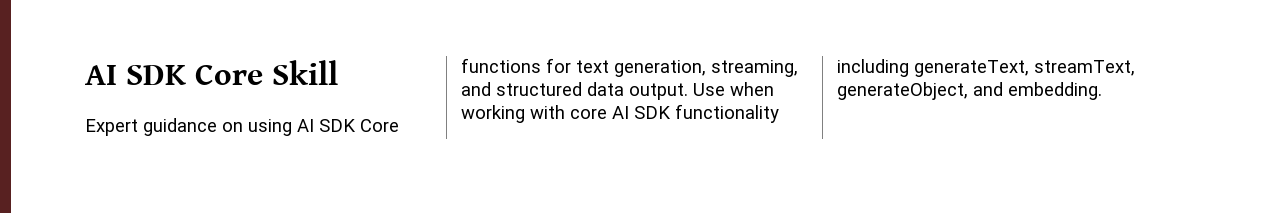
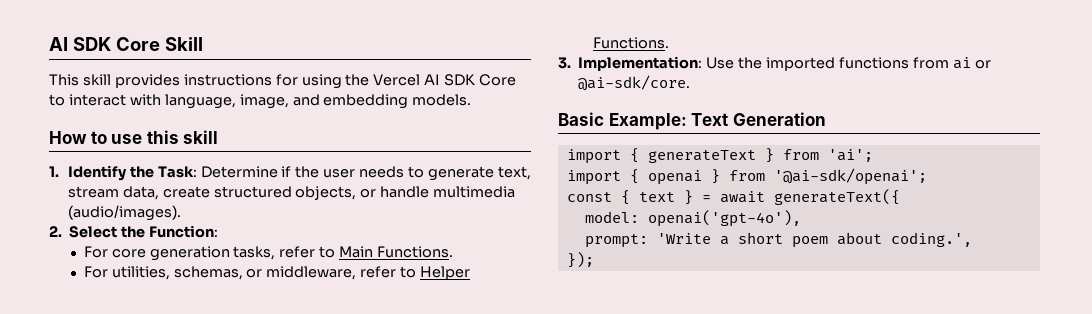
- Expert guidance on using AI SDK Core functions for text generation, streaming, and structured data output. Use when working with core AI SDK functionality including generateText, streamText, generateObject, and embedding.
+ This skill provides instructions for using the Vercel AI SDK Core to interact with language, image, and embedding models.
+ How to use this skill
+ 1. Identify the Task: Determine if the user needs to generate text, stream data, create structured objects, or handle multimedia (audio/images).
+ 2. Select the Function:
+ For core generation tasks, refer to Main Functions.
+ For utilities, schemas, or middleware, refer to Helper Functions.
+ 3. Implementation: Use the imported functions from ai or @ai-sdk/core.
+ Basic Example: Text Generation
+ import { generateText } from 'ai';
+ import { openai } from '@ai-sdk/openai';
+ const { text } = await generateText({
+ model: openai('gpt-4o'),
+ prompt: 'Write a short poem about coding.',
+ });

